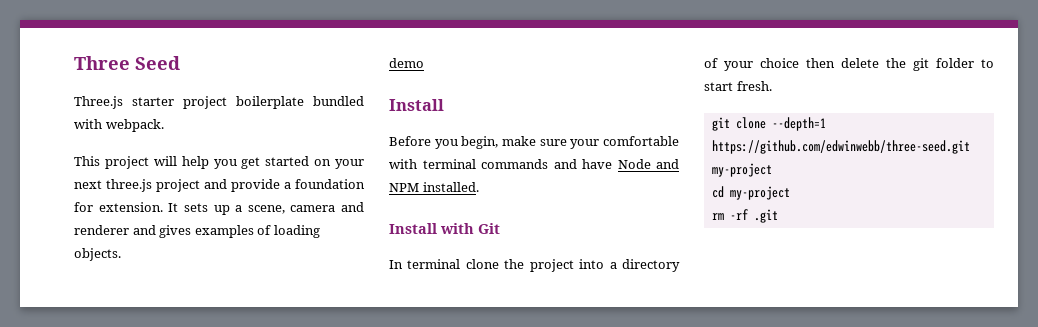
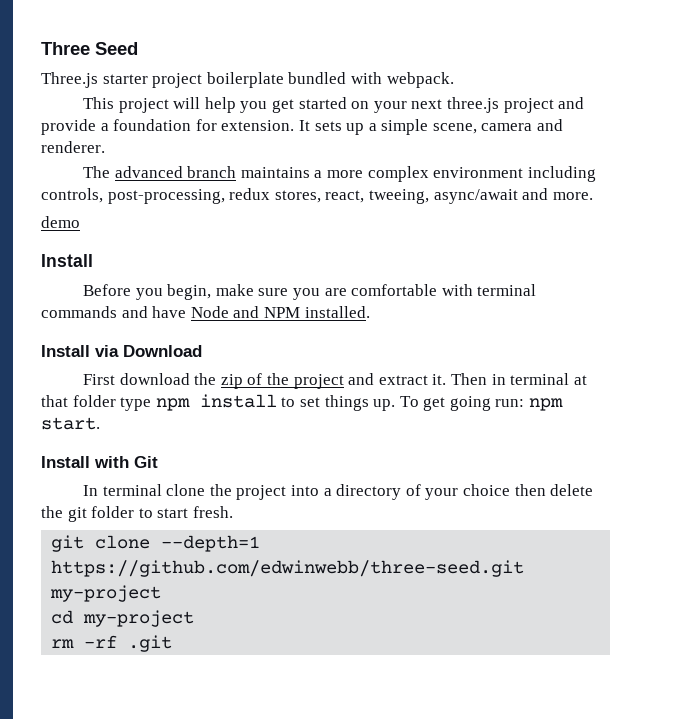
- It sets up a scene, camera and renderer and gives examples of loading objects.
+ It sets up a simple scene, camera and renderer.
+ The advanced branch maintains a more complex environment including controls, post-processing, redux stores, react, tweeing, async/await and more.
- Before you begin, make sure your comfortable with terminal commands and have Node and NPM installed.
+ Before you begin, make sure you are comfortable with terminal commands and have Node and NPM installed.
+ Install via Download
+ First download the zip of the project and extract it. Then in terminal at that folder type npm install to set things up. To get going run: npm start.

